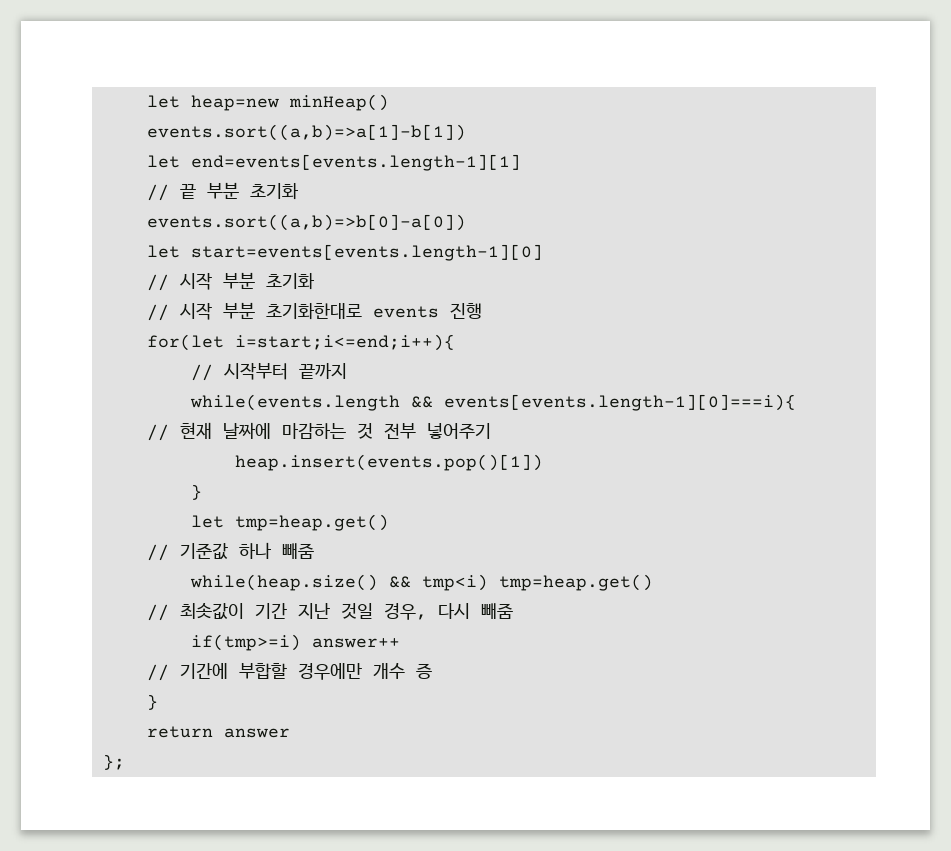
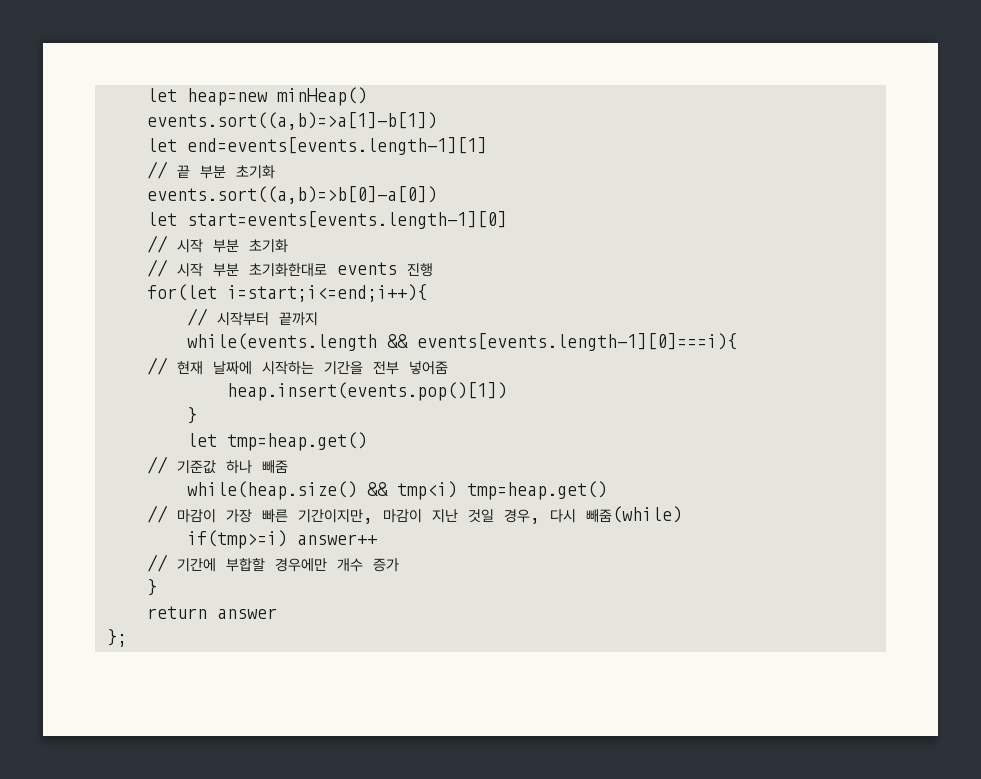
- // 현재 날짜에 마감하는 것 전부 넣어주기
+ // 현재 날짜에 시작하는 기간을 전부 넣어줌
- // 최솟값이 기간 지난 것일 경우, 다시 빼줌
+ // 마감이 가장 빠른 기간이지만, 마감이 지난 것일 경우, 다시 빼줌(while)
- // 기간에 부합할 경우에만 개수 증
+ // 기간에 부합할 경우에만 개수 증가

